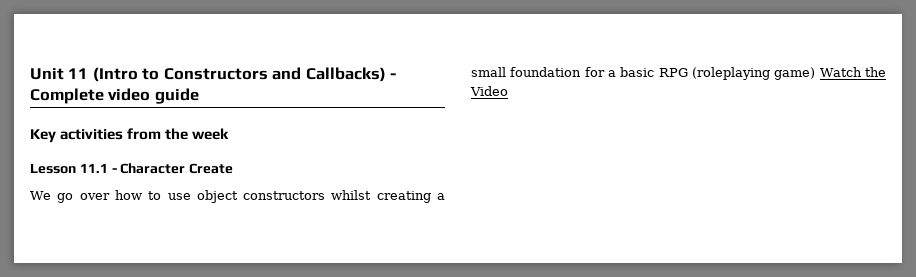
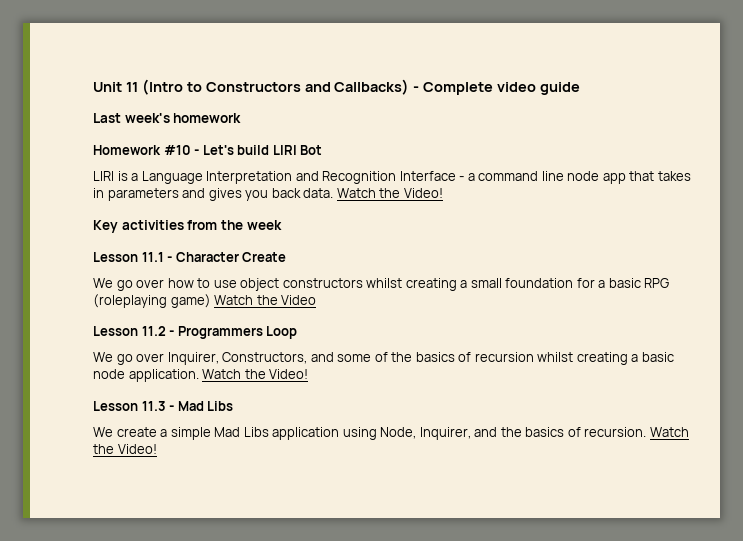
+ Last week's homework
+ Homework #10 - Let's build LIRI Bot
+ LIRI is a Language Interpretation and Recognition Interface - a command line node app that takes in parameters and gives you back data. Watch the Video!
+ Lesson 11.2 - Programmers Loop
+ We go over Inquirer, Constructors, and some of the basics of recursion whilst creating a basic node application. Watch the Video!
+ Lesson 11.3 - Mad Libs
+ We create a simple Mad Libs application using Node, Inquirer, and the basics of recursion. Watch the Video!

